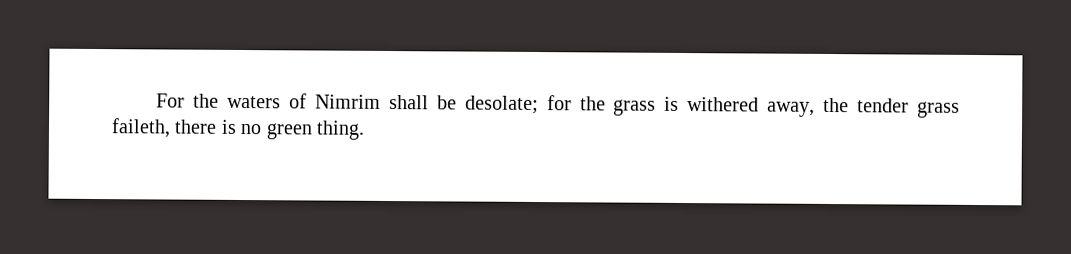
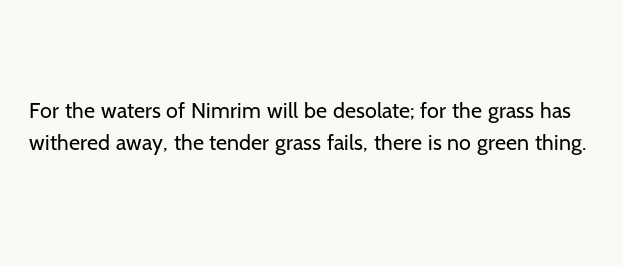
- For the waters of Nimrim shall be desolate; for the grass is withered away, the tender grass faileth, there is no green thing.
+ For the waters of Nimrim will be desolate; for the grass has withered away, the tender grass fails, there is no green thing.

